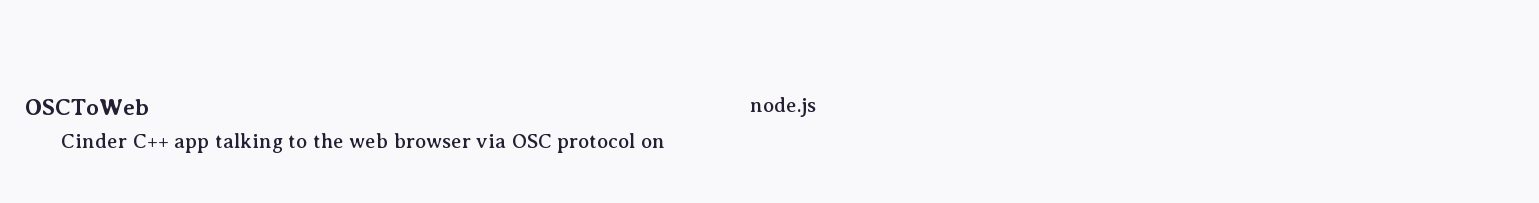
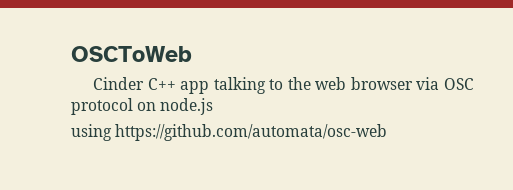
+ using https://github.com/automata/osc-web

